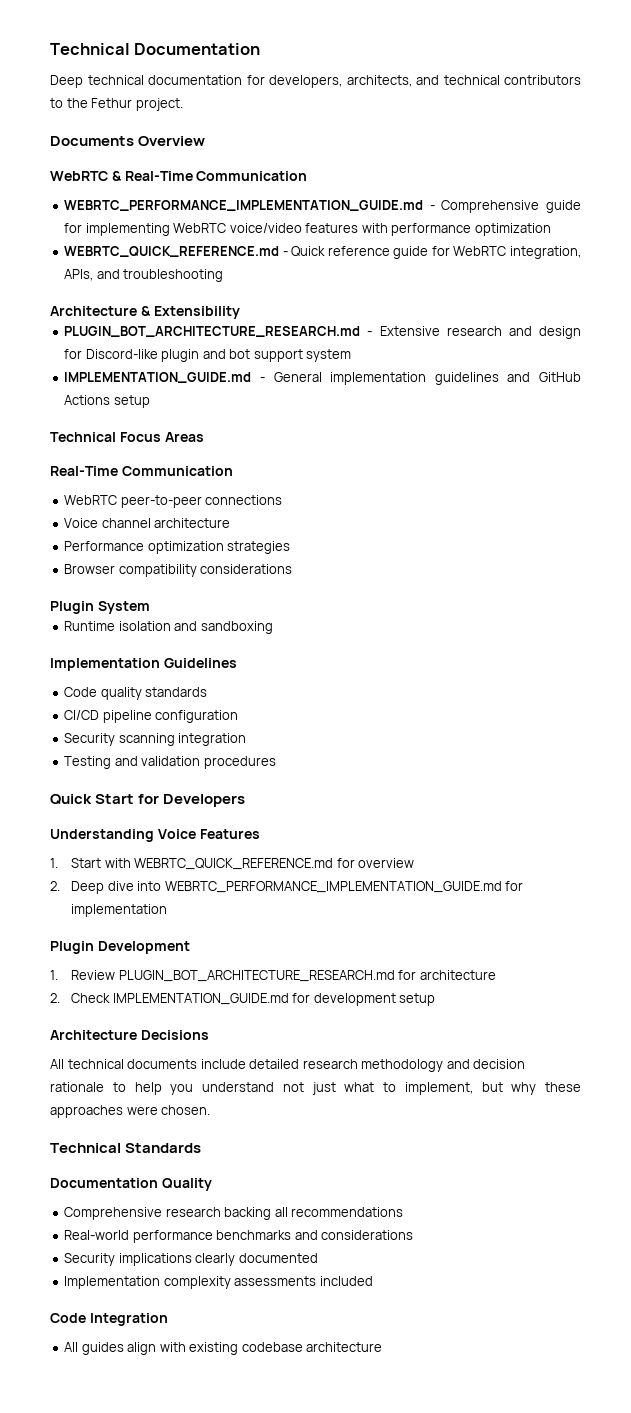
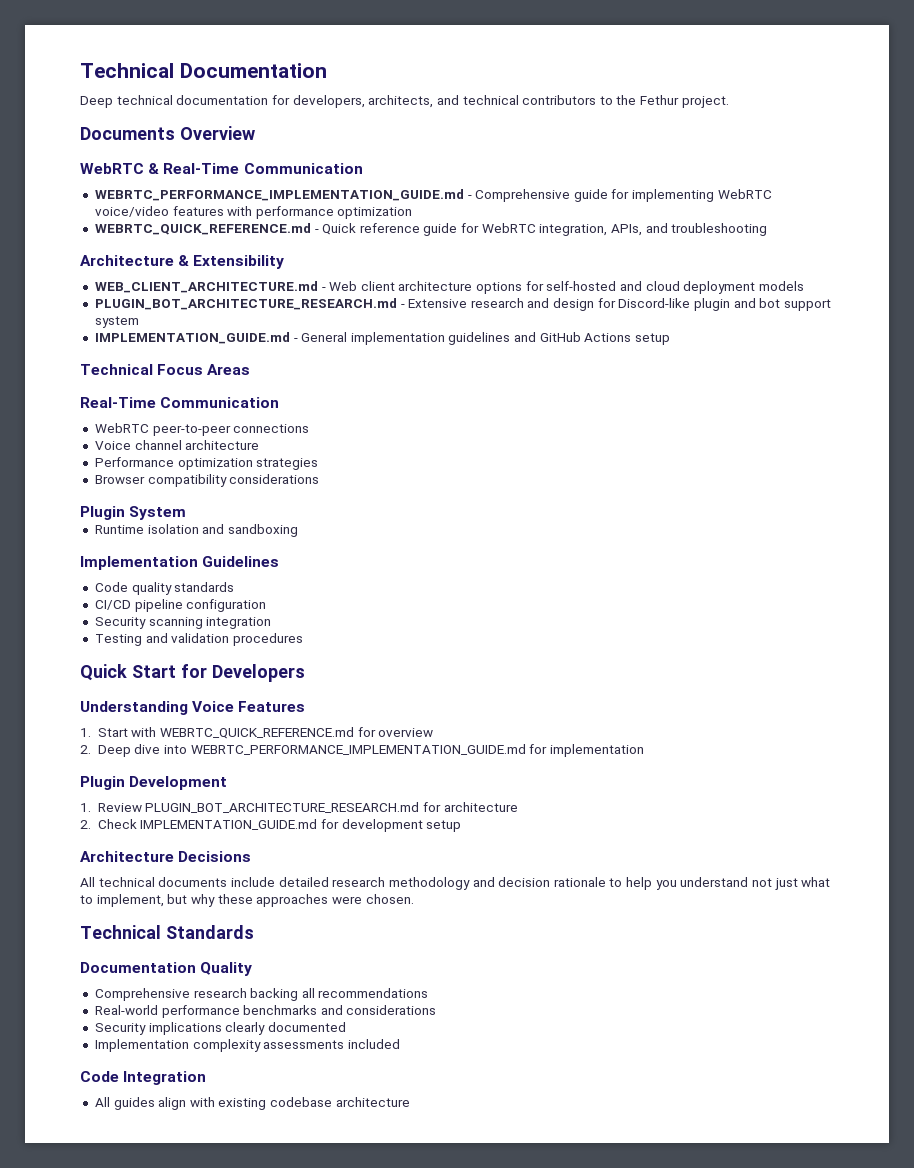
+ WEB_CLIENT_ARCHITECTURE.md - Web client architecture options for self-hosted and cloud deployment models

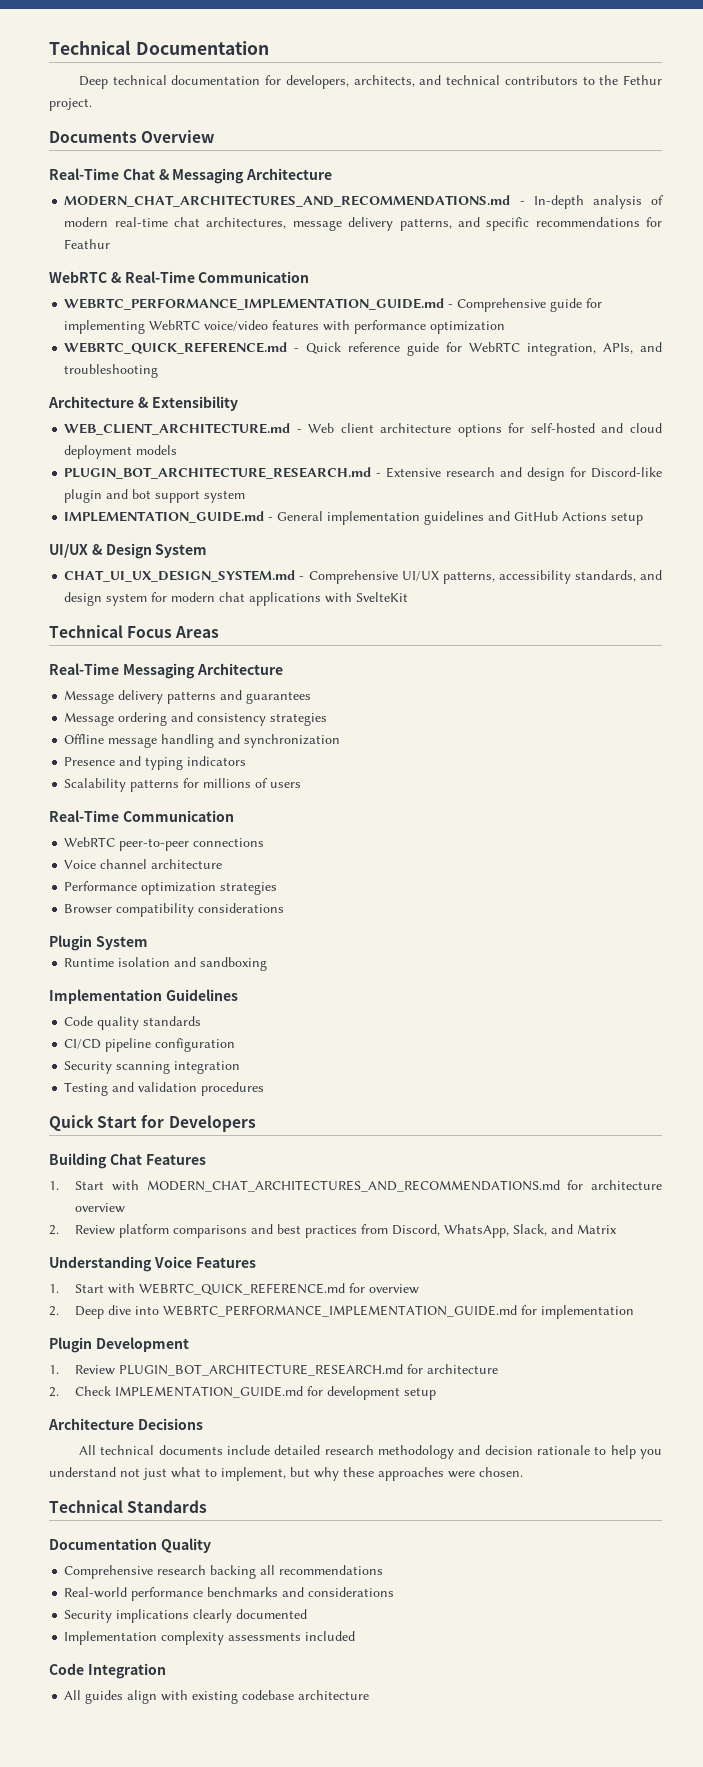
+ Real-Time Chat & Messaging Architecture
+ MODERN_CHAT_ARCHITECTURES_AND_RECOMMENDATIONS.md - In-depth analysis of modern real-time chat architectures, message delivery patterns, and specific recommendations for Feathur
+ UI/UX & Design System
+ CHAT_UI_UX_DESIGN_SYSTEM.md - Comprehensive UI/UX patterns, accessibility standards, and design system for modern chat applications with SvelteKit
  Technical Focus Areas
+ Real-Time Messaging Architecture
+ Message delivery patterns and guarantees
+ Message ordering and consistency strategies
+ Offline message handling and synchronization
+ Presence and typing indicators
+ Scalability patterns for millions of users
+ Building Chat Features
+ 1. Start with MODERN_CHAT_ARCHITECTURES_AND_RECOMMENDATIONS.md for architecture overview
+ 2. Review platform comparisons and best practices from Discord, WhatsApp, Slack, and Matrix

